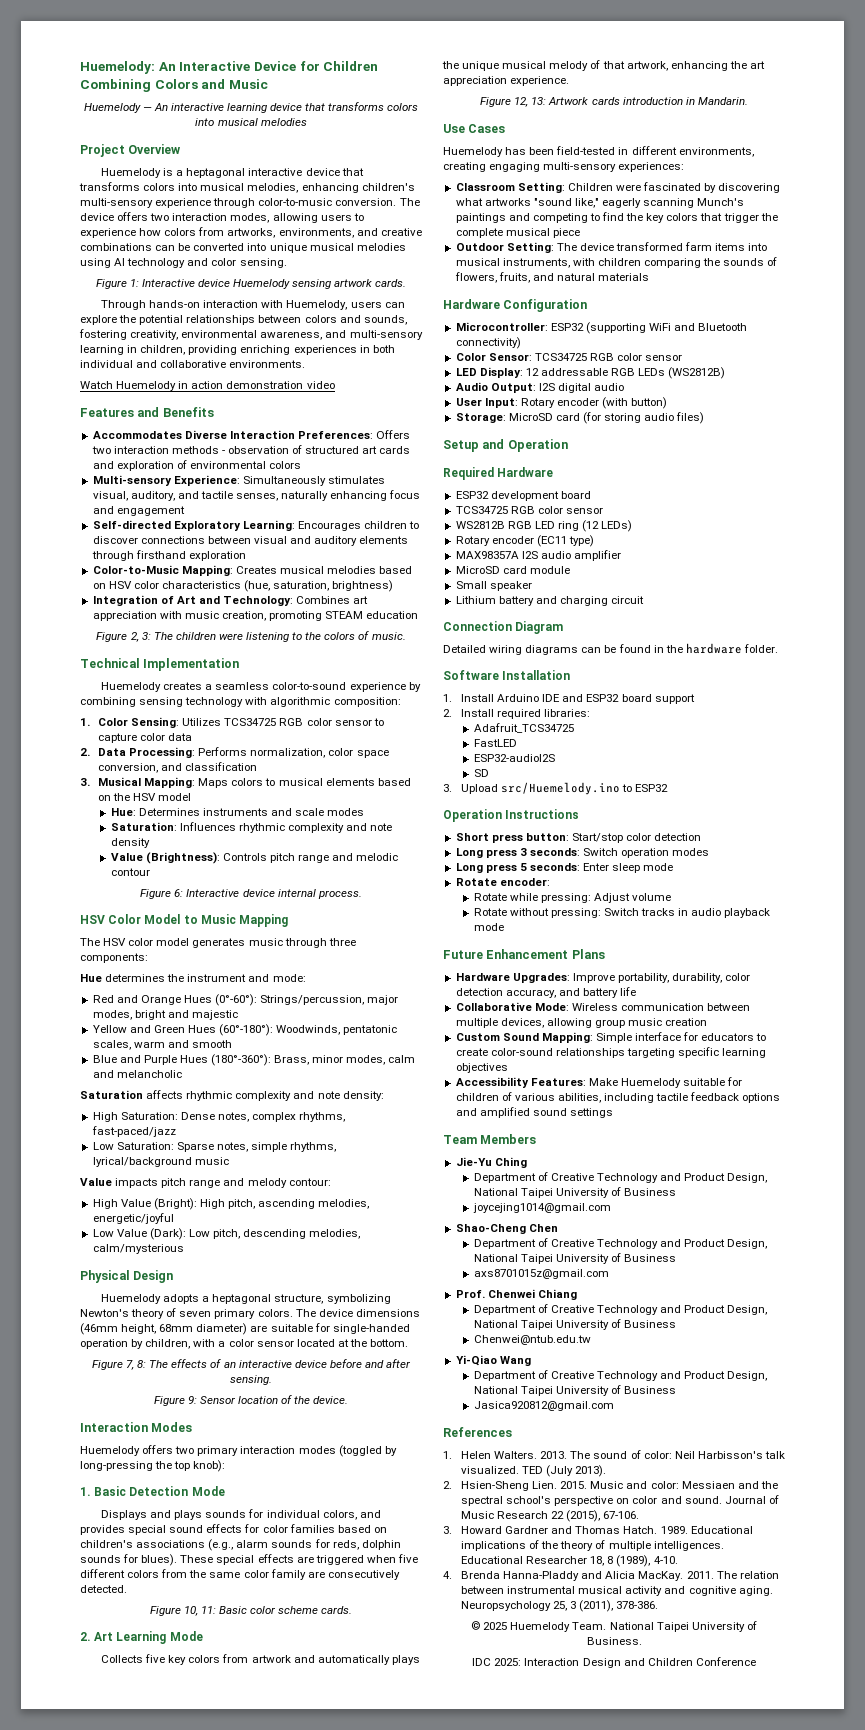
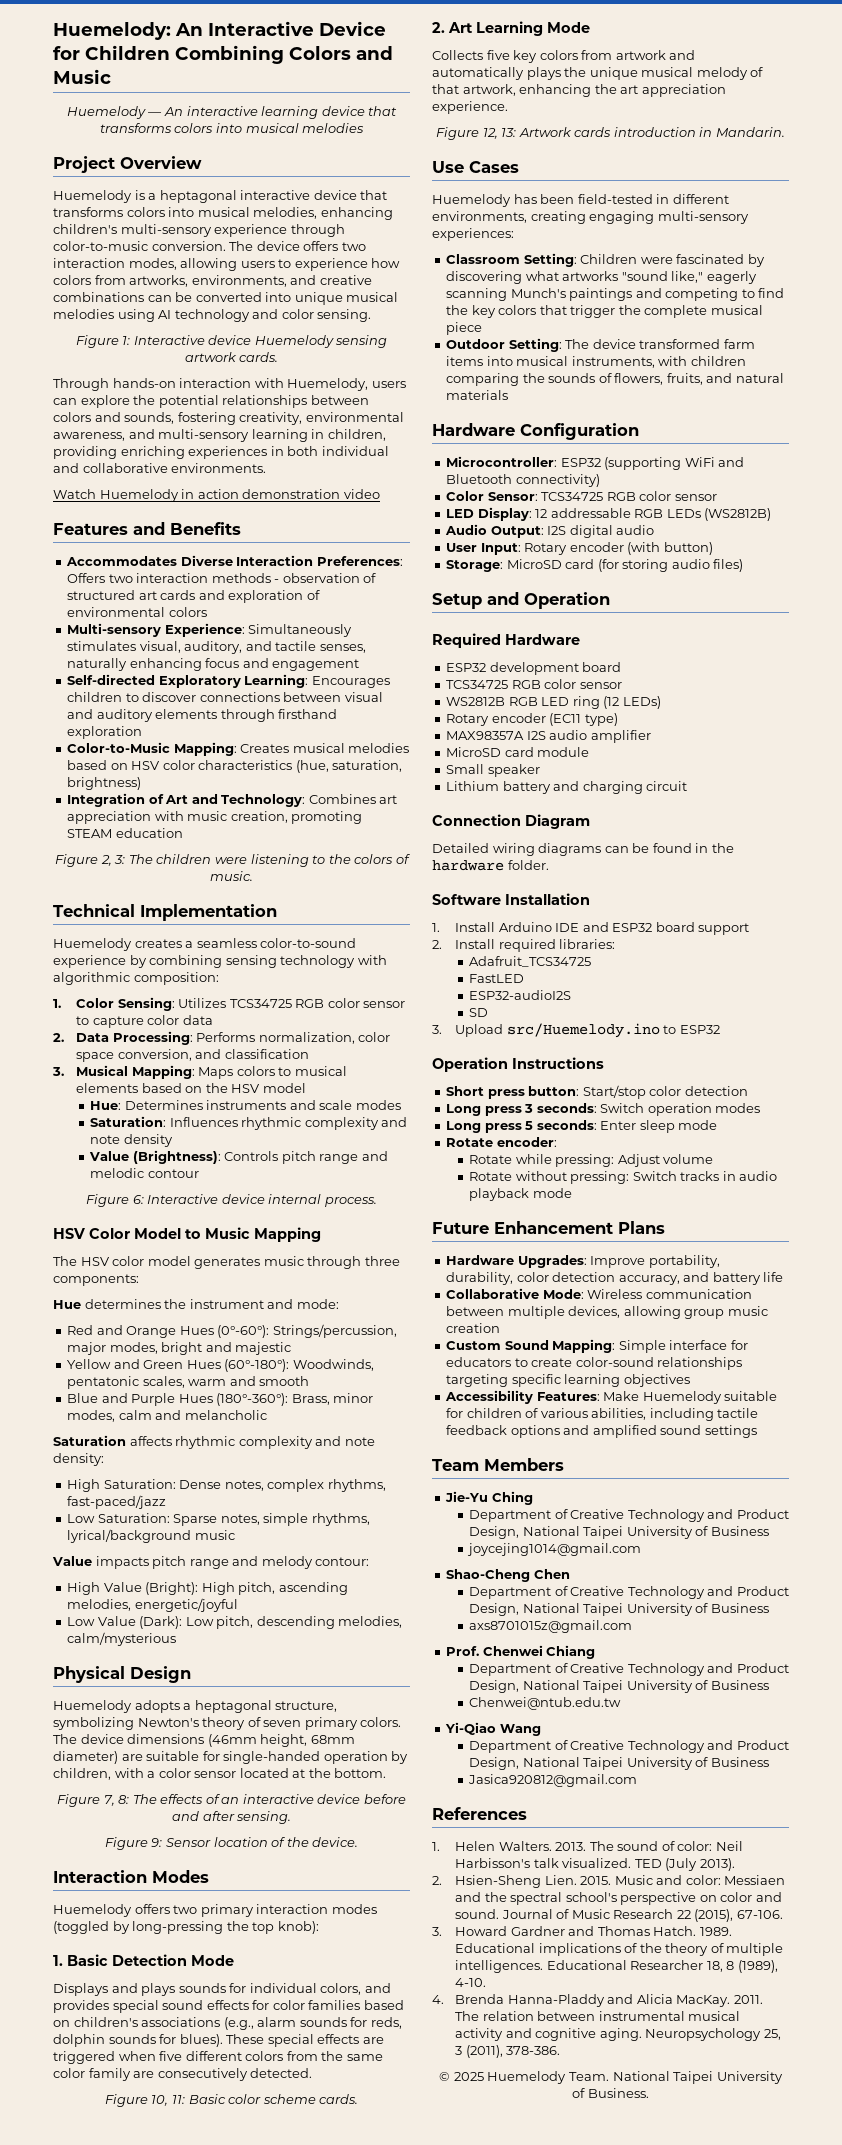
- IDC 2025: Interaction Design and Children Conference

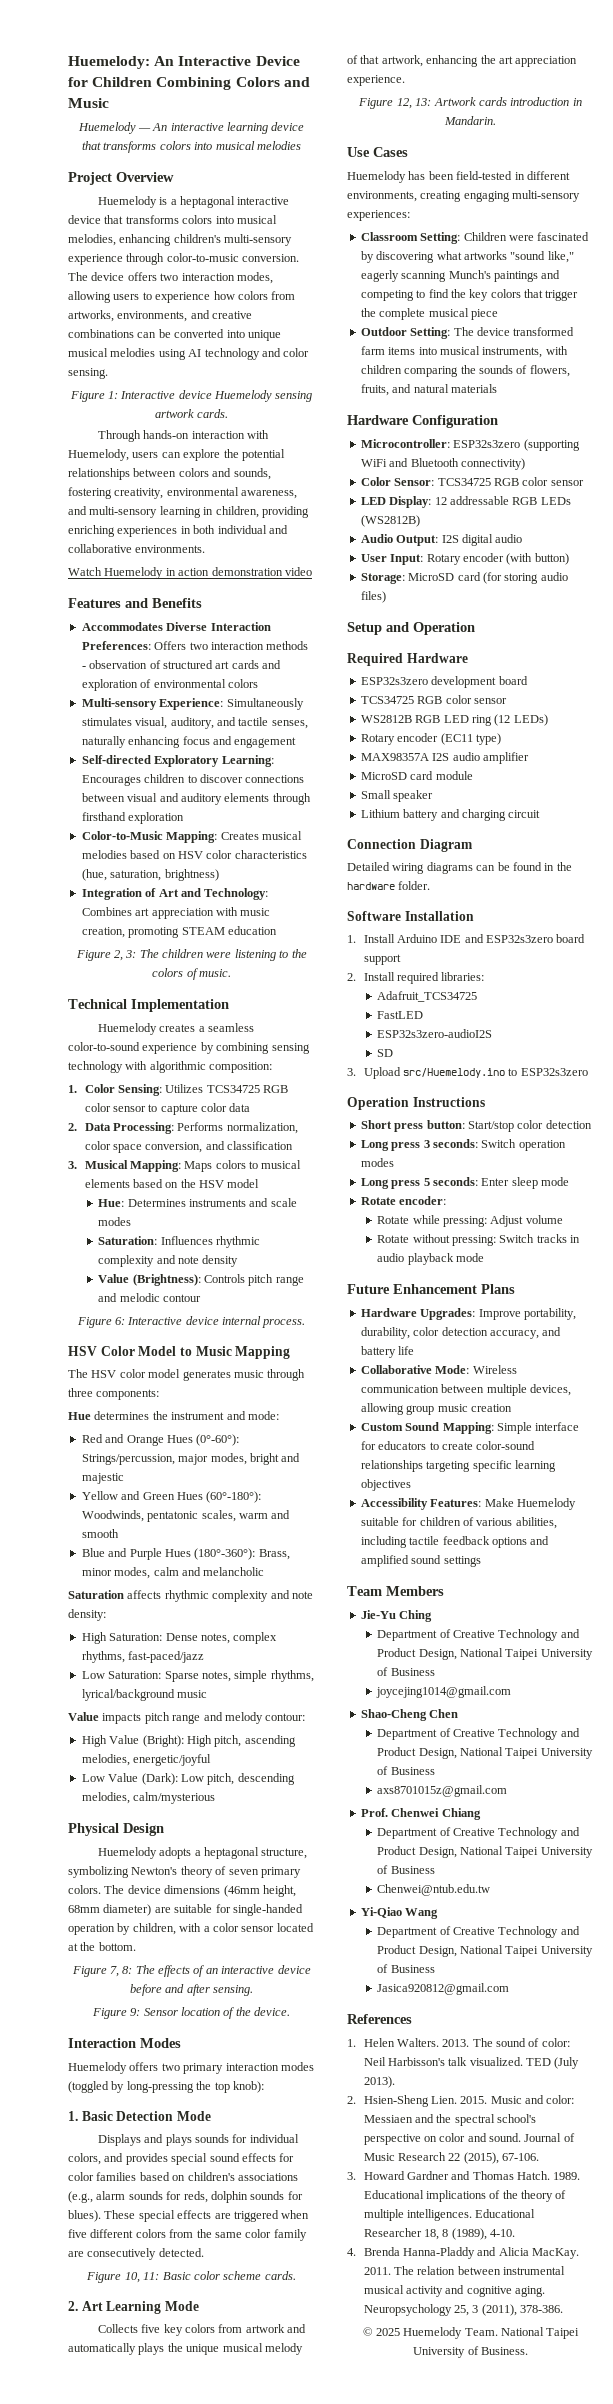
- Microcontroller: ESP32 (supporting WiFi and Bluetooth connectivity)
+ Microcontroller: ESP32s3zero (supporting WiFi and Bluetooth connectivity)
- ESP32 development board
+ ESP32s3zero development board
- 1. Install Arduino IDE and ESP32 board support
+ 1. Install Arduino IDE and ESP32s3zero board support
- ESP32-audioI2S
+ ESP32s3zero-audioI2S
- 3. Upload src/Huemelody.ino to ESP32
+ 3. Upload src/Huemelody.ino to ESP32s3zero

